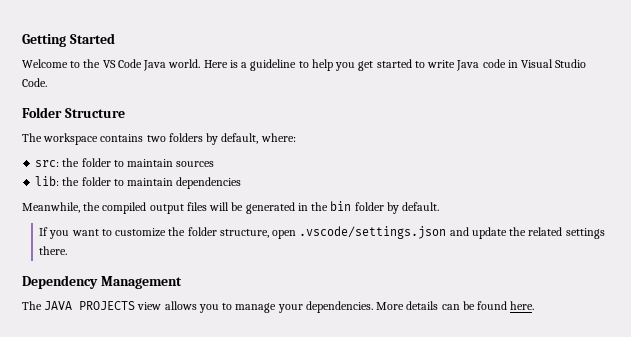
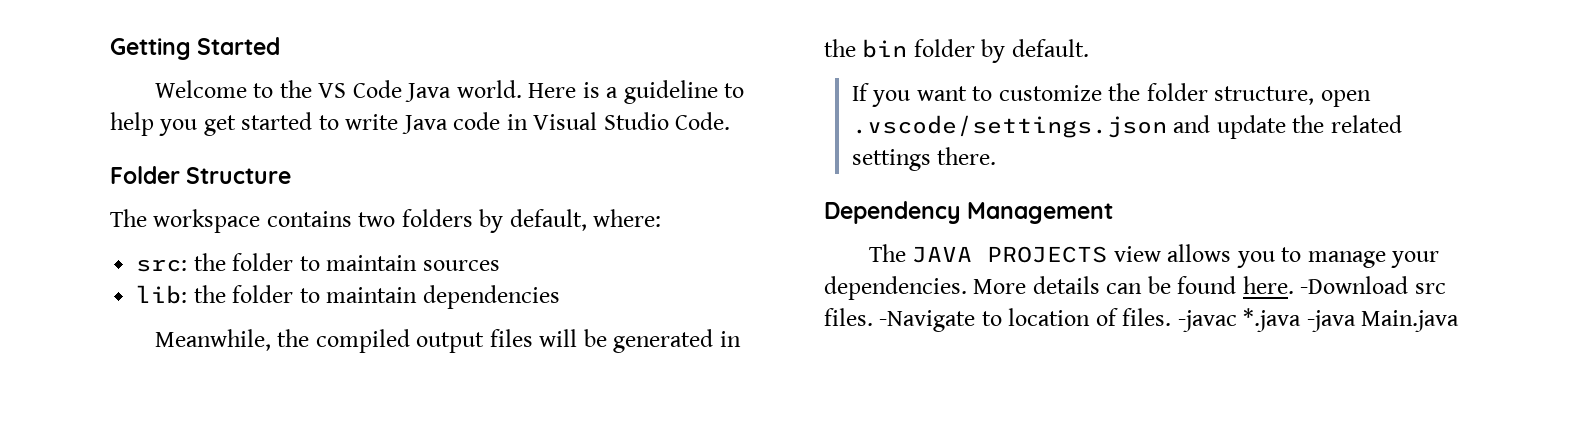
+ -Download src files. -Navigate to location of files. -javac *.java -java Main.java

